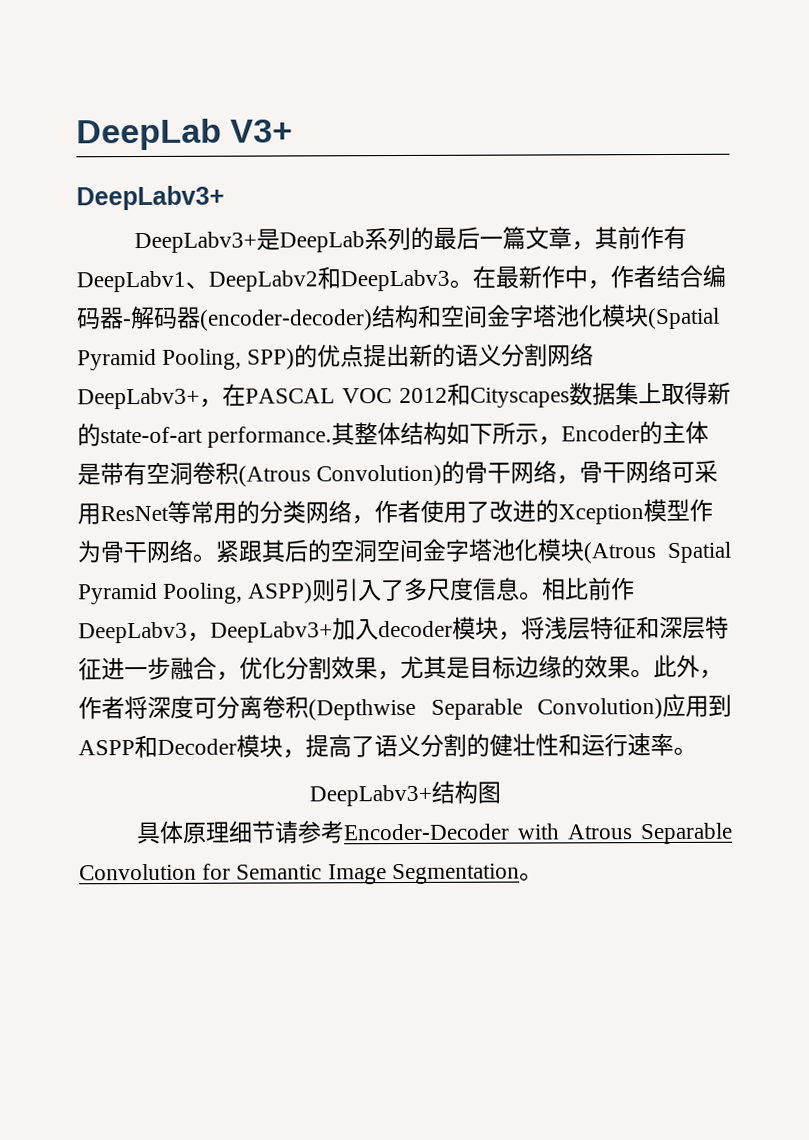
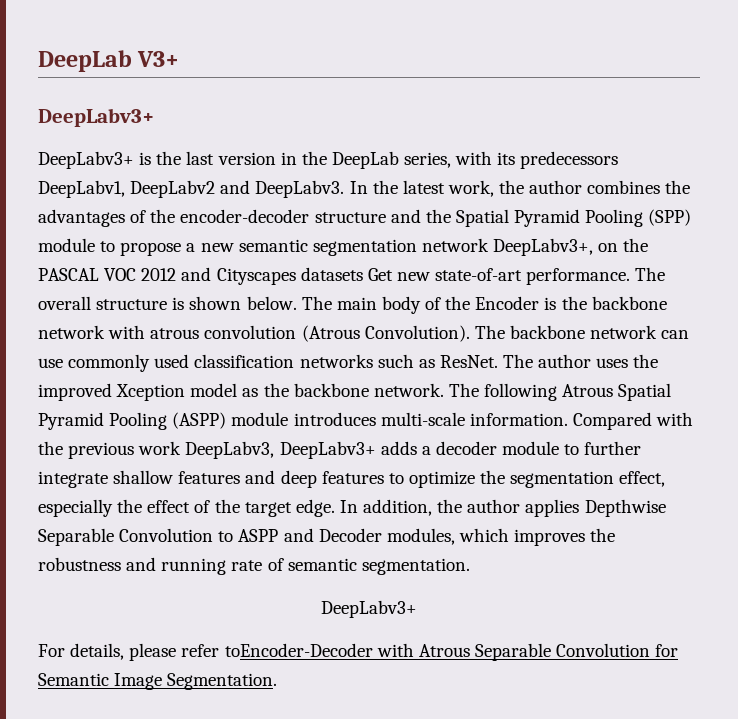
- DeepLabv3+是DeepLab系列的最后一篇文章，其前作有DeepLabv1、DeepLabv2和DeepLabv3。在最新作中，作者结合编码器-解码器(encoder-decoder)结构和空间金字塔池化模块(Spatial Pyramid Pooling, SPP)的优点提出新的语义分割网络DeepLabv3+，在PASCAL VOC 2012和Cityscapes数据集上取得新的state-of-art performance.其整体结构如下所示，Encoder的主体是带有空洞卷积(Atrous Convolution)的骨干网络，骨干网络可采用ResNet等常用的分类网络，作者使用了改进的Xception模型作为骨干网络。紧跟其后的空洞空间金字塔池化模块(Atrous Spatial Pyramid Pooling, ASPP)则引入了多尺度信息。相比前作DeepLabv3，DeepLabv3+加入decoder模块，将浅层特征和深层特征进一步融合，优化分割效果，尤其是目标边缘的效果。此外，作者将深度可分离卷积(Depthwise Separable Convolution)应用到ASPP和Decoder模块，提高了语义分割的健壮性和运行速率。
- DeepLabv3+结构图
- 具体原理细节请参考Encoder-Decoder with Atrous Separable Convolution for Semantic Image Segmentation。
+ DeepLabv3+ is the last version in the DeepLab series, with its predecessors DeepLabv1, DeepLabv2 and DeepLabv3. In the latest work, the author combines the advantages of the encoder-decoder structure and the Spatial Pyramid Pooling (SPP) module to propose a new semantic segmentation network DeepLabv3+, on the PASCAL VOC 2012 and Cityscapes datasets Get new state-of-art performance. The overall structure is shown below. The main body of the Encoder is the backbone network with atrous convolution (Atrous Convolution). The backbone network can use commonly used classification networks such as ResNet. The author uses the improved Xception model as the backbone network. The following Atrous Spatial Pyramid Pooling (ASPP) module introduces multi-scale information. Compared with the previous work DeepLabv3, DeepLabv3+ adds a decoder module to further integrate shallow features and deep features to optimize the segmentation effect, especially the effect of the target edge. In addition, the author applies Depthwise Separable Convolution to ASPP and Decoder modules, which improves the robustness and running rate of semantic segmentation.
+ DeepLabv3+
+ For details, please refer toEncoder-Decoder with Atrous Separable Convolution for Semantic Image Segmentation.

